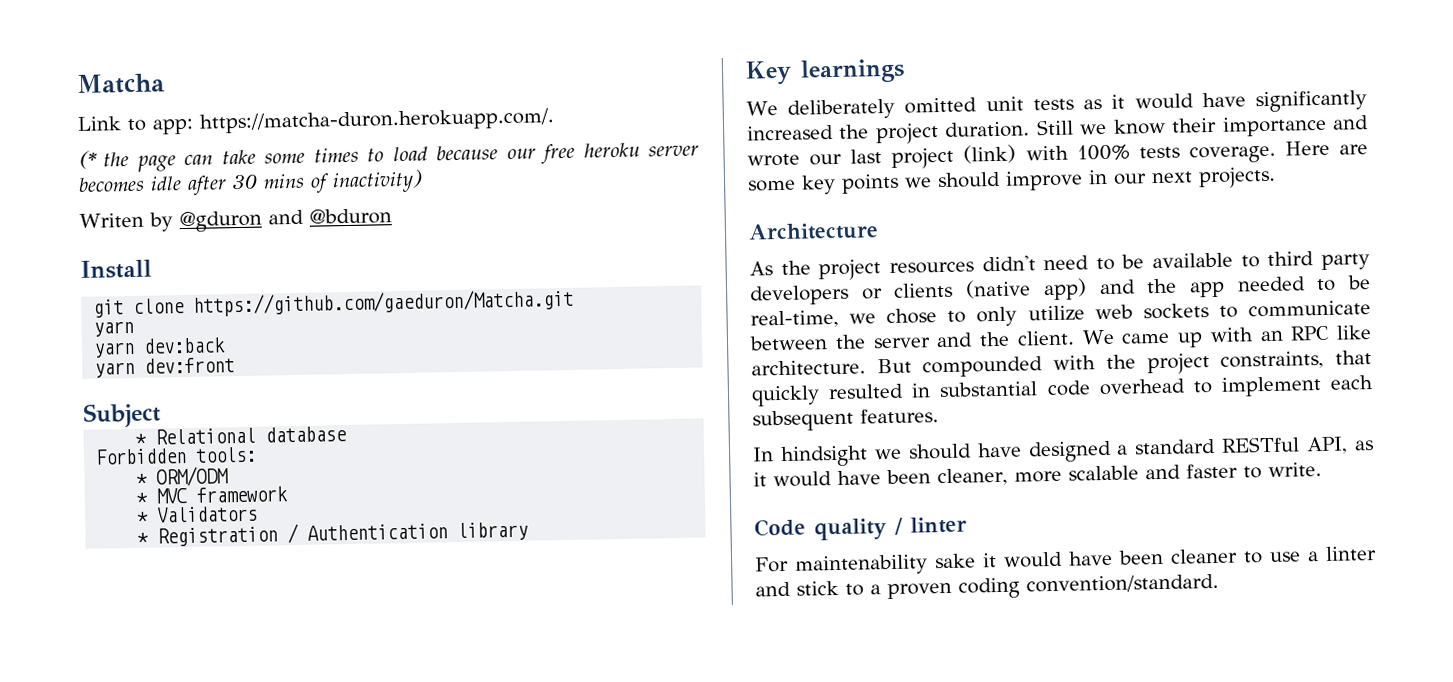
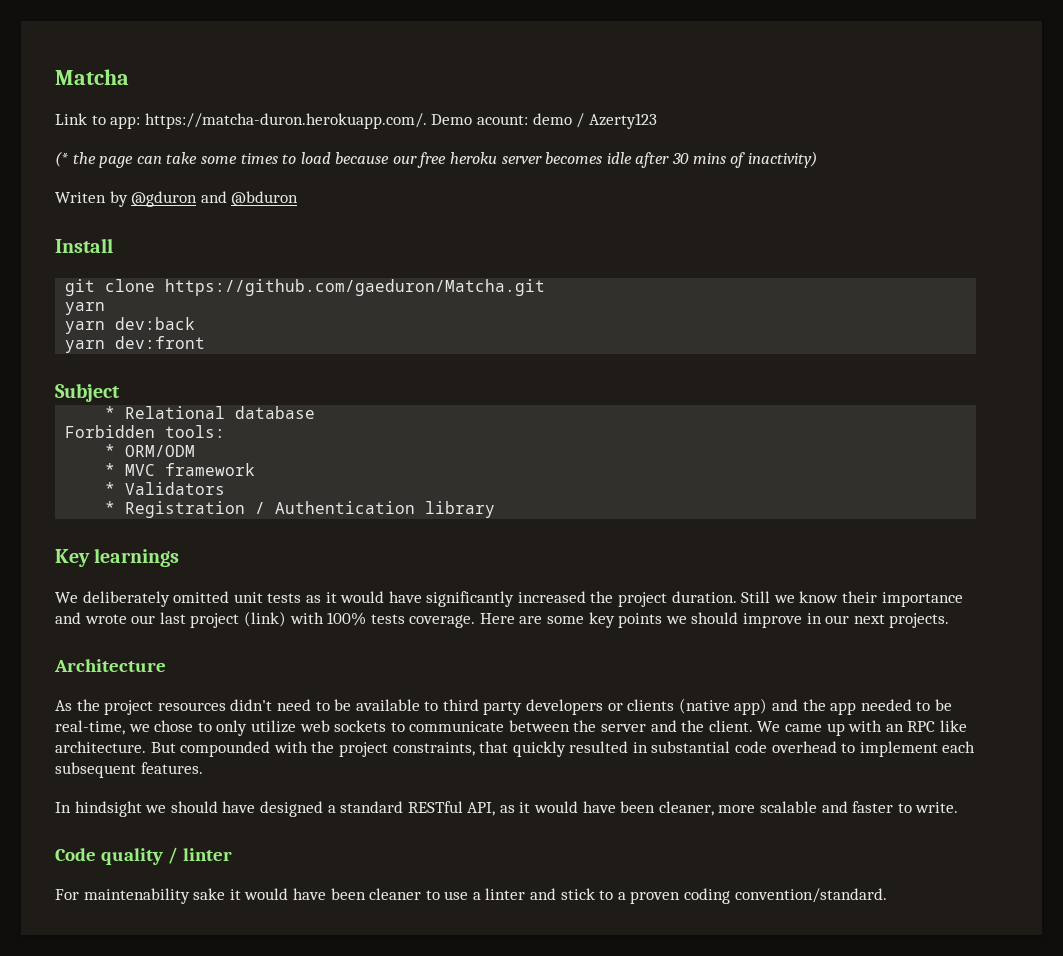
- Link to app: https://matcha-duron.herokuapp.com/.
+ Link to app: https://matcha-duron.herokuapp.com/. Demo acount: demo / Azerty123

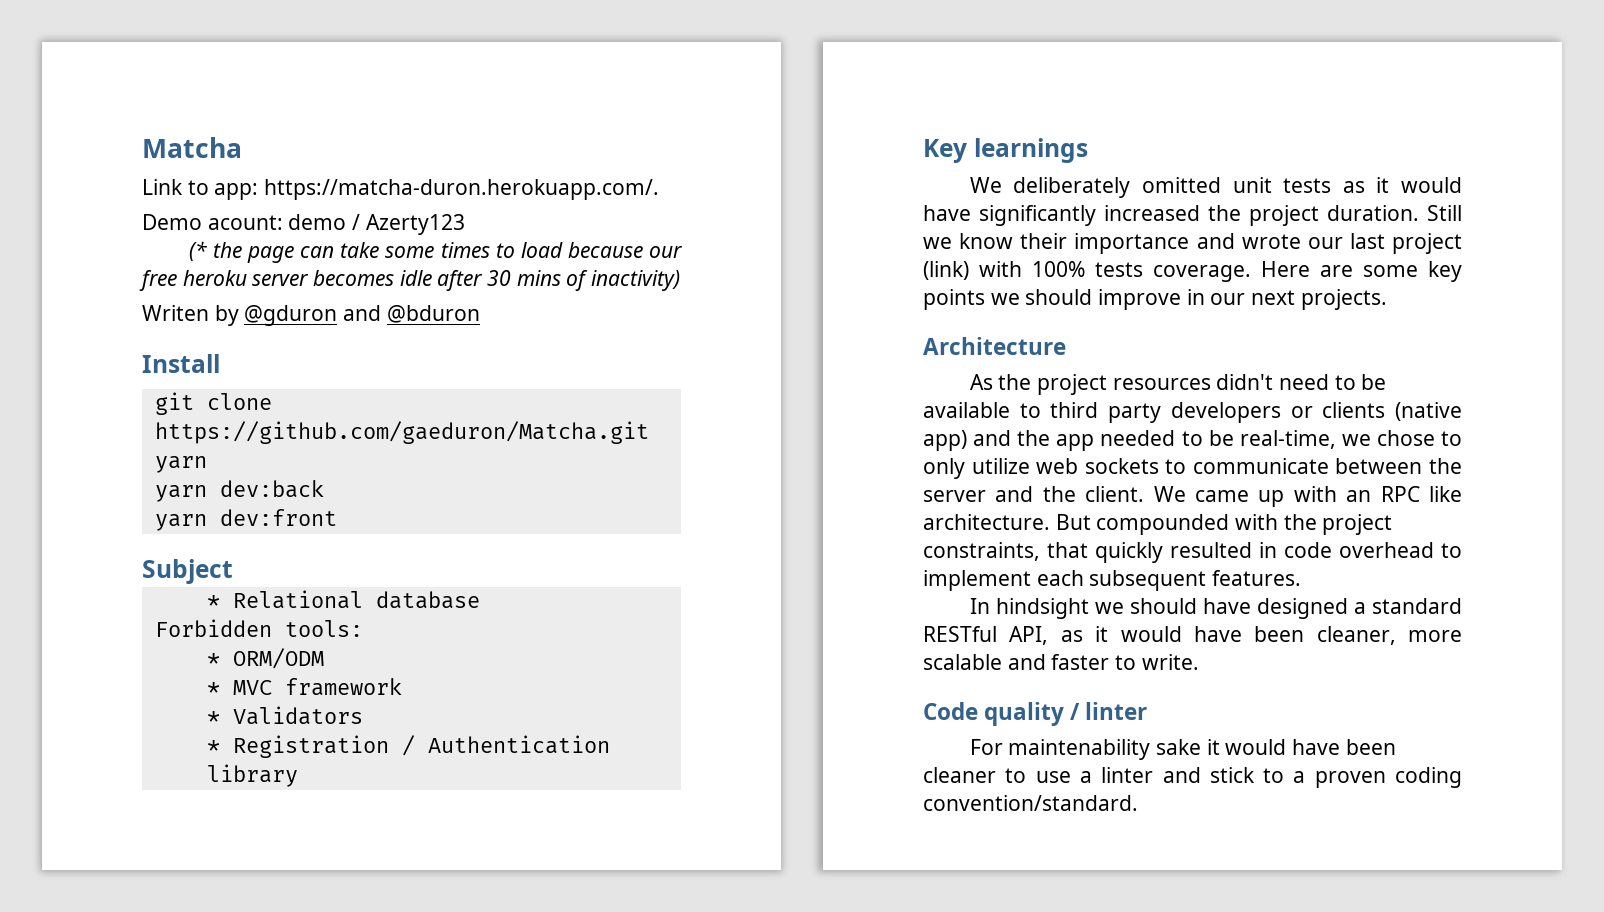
- Link to app: https://matcha-duron.herokuapp.com/. Demo acount: demo / Azerty123
+ Link to app: https://matcha-duron.herokuapp.com/.
+ Demo acount: demo / Azerty123
- But compounded with the project constraints, that quickly resulted in substantial code overhead to implement each subsequent features.
+ But compounded with the project constraints, that quickly resulted in code overhead to implement each subsequent features.

